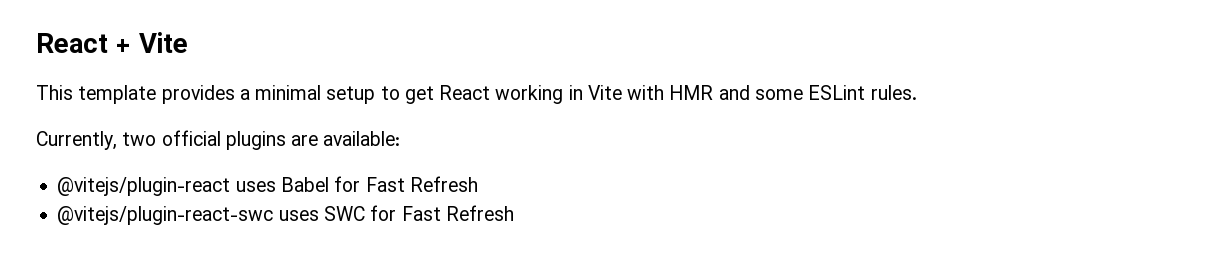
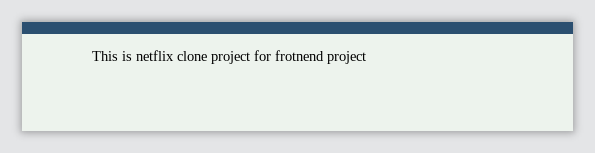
- React + Vite
- This template provides a minimal setup to get React working in Vite with HMR and some ESLint rules.
- Currently, two official plugins are available:
- @vitejs/plugin-react uses Babel for Fast Refresh
- @vitejs/plugin-react-swc uses SWC for Fast Refresh
+ This is netflix clone project for frotnend project

